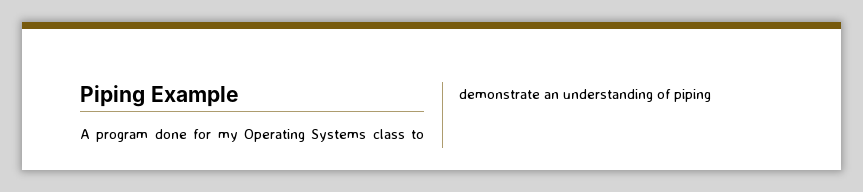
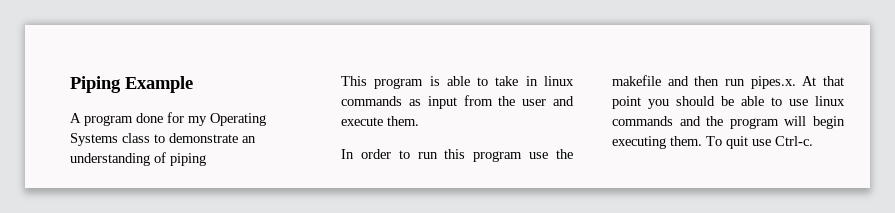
+ This program is able to take in linux commands as input from the user and execute them.
+ In order to run this program use the makefile and then run pipes.x. At that point you should be able to use linux commands and the program will begin executing them. To quit use Ctrl-c.

